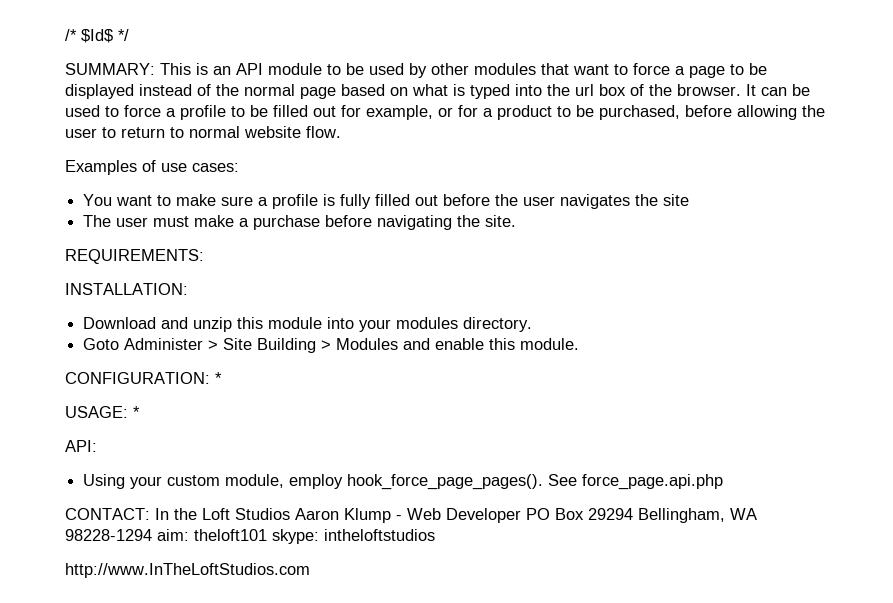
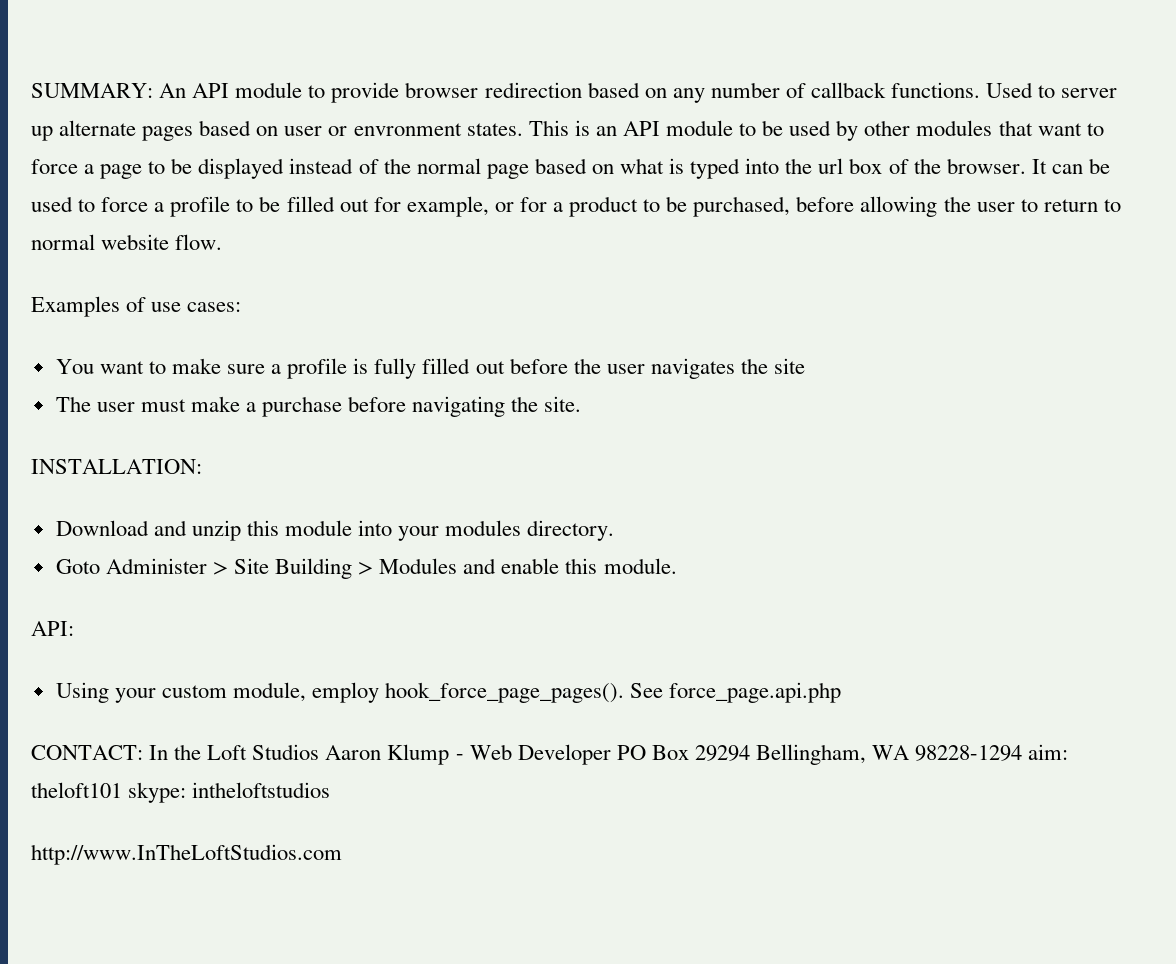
- /* $Id$ */
- SUMMARY: This is an API module to be used by other modules that want to force a page to be displayed instead of the normal page based on what is typed into the url box of the browser.
+ SUMMARY: An API module to provide browser redirection based on any number of callback functions. Used to server up alternate pages based on user or envronment states. This is an API module to be used by other modules that want to force a page to be displayed instead of the normal page based on what is typed into the url box of the browser.
- REQUIREMENTS:
- CONFIGURATION: *
- USAGE: *

